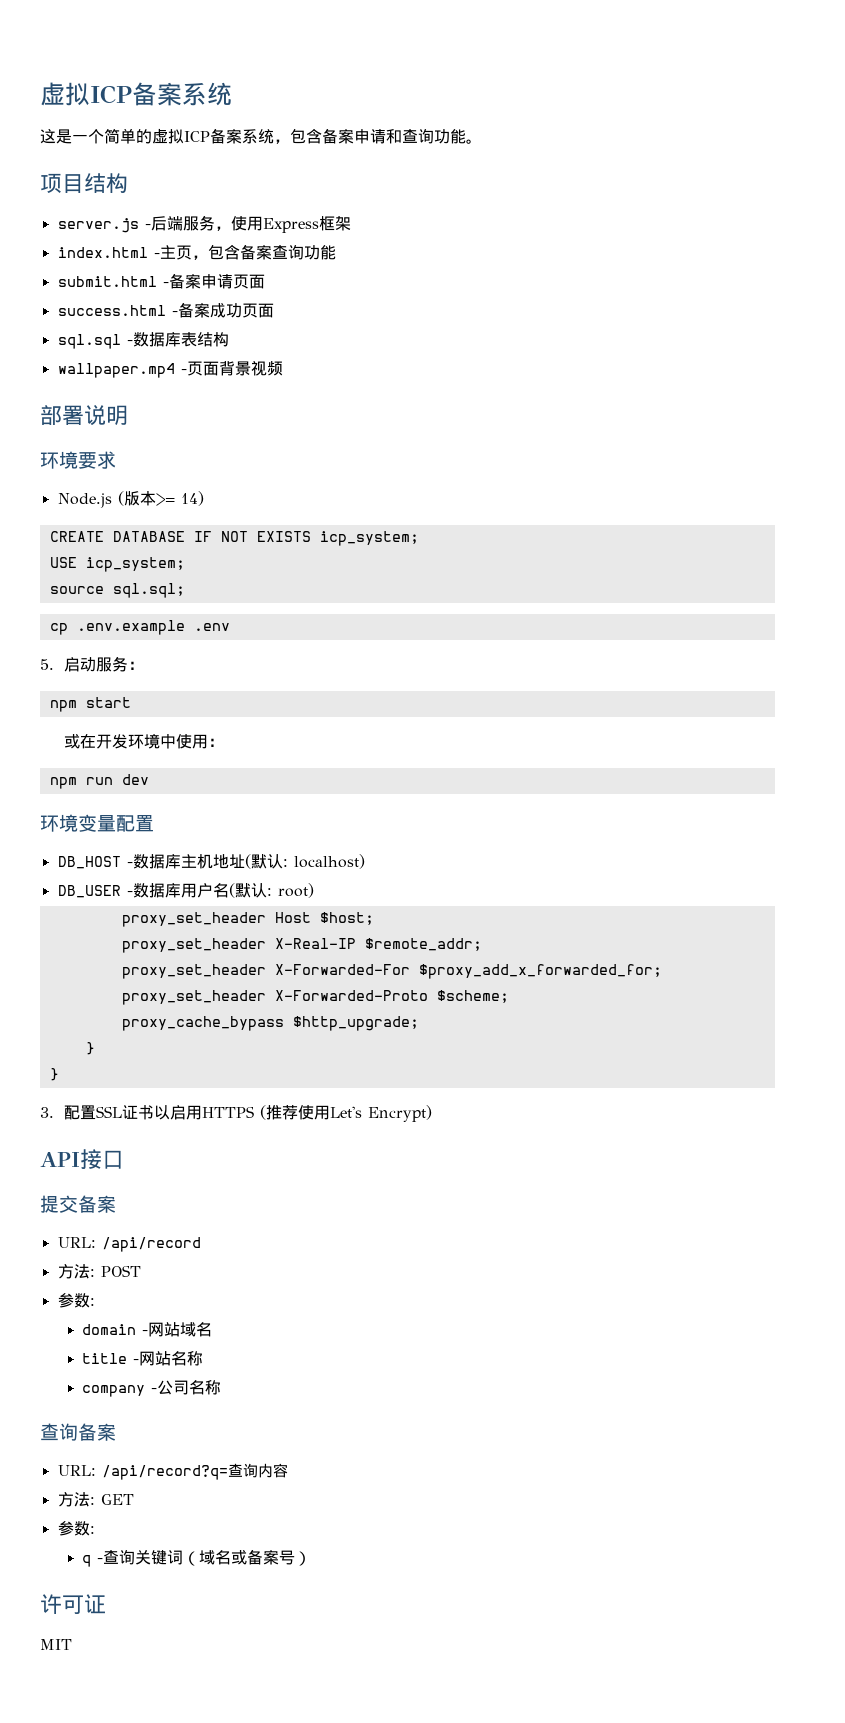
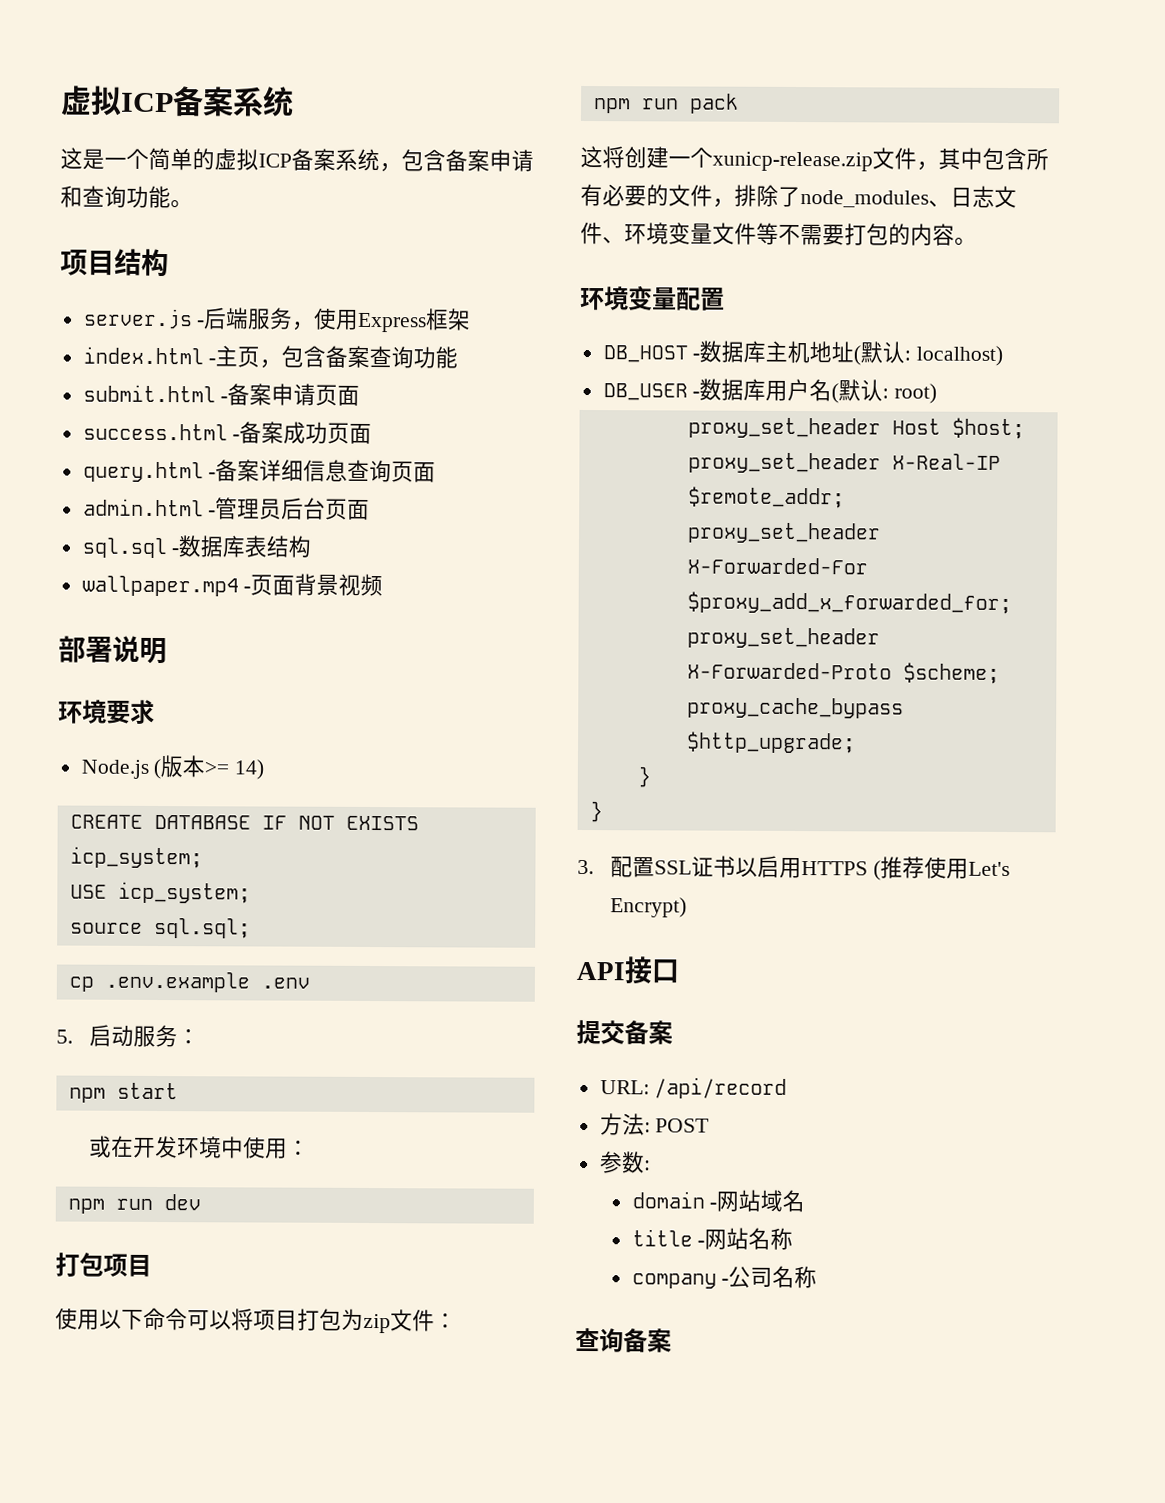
+ query.html -备案详细信息查询页面
+ admin.html -管理员后台页面
+ 打包项目
+ 使用以下命令可以将项目打包为zip文件：
+ npm run pack
+ 这将创建一个xunicp-release.zip文件，其中包含所有必要的文件，排除了node_modules、日志文件、环境变量文件等不需要打包的内容。
- URL: /api/record?q=查询内容
- 方法: GET
- 参数:
- q -查询关键词（域名或备案号）
- 许可证
- MIT

